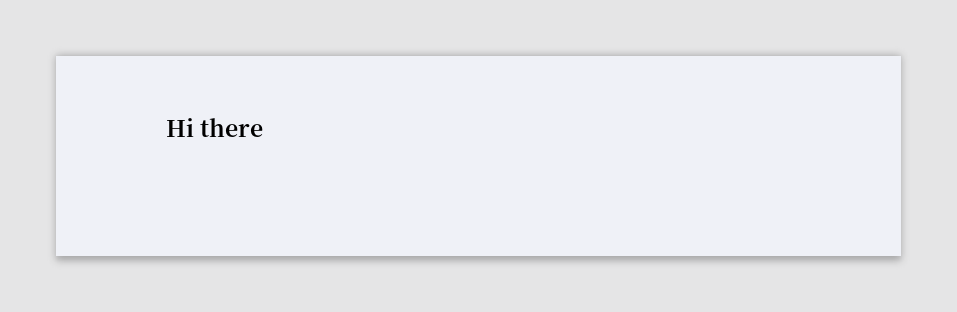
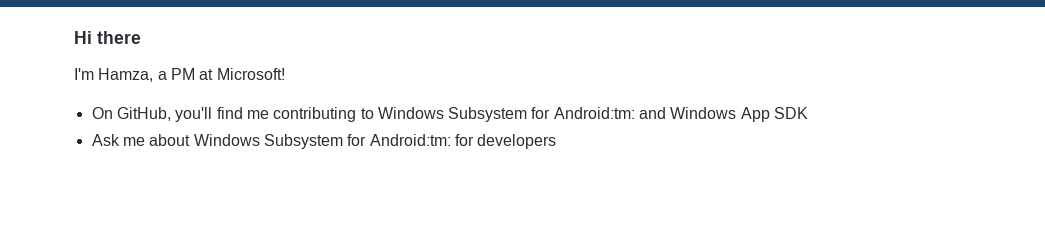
+ I'm Hamza, a PM at Microsoft!
+ On GitHub, you'll find me contributing to Windows Subsystem for Android:tm: and Windows App SDK
+ Ask me about Windows Subsystem for Android:tm: for developers

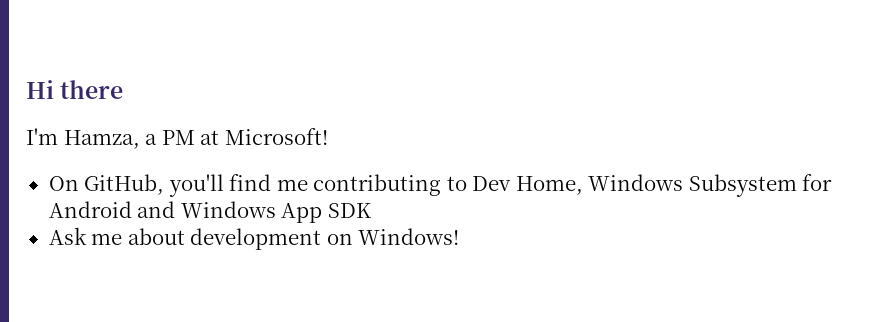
- On GitHub, you'll find me contributing to Windows Subsystem for Android:tm: and Windows App SDK
+ On GitHub, you'll find me contributing to Dev Home, Windows Subsystem for Android and Windows App SDK
- Ask me about Windows Subsystem for Android:tm: for developers
+ Ask me about development on Windows!

